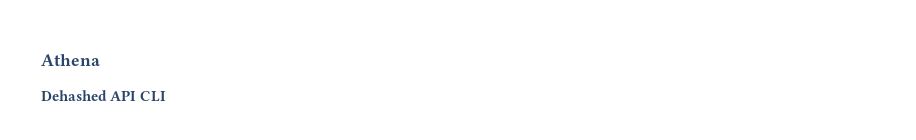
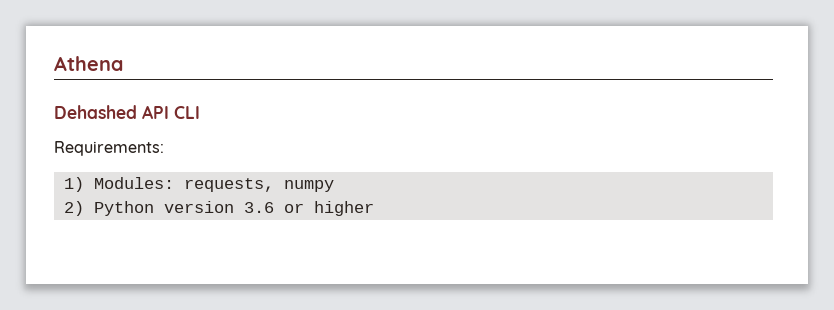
+ Requirements:
+ 1) Modules: requests, numpy
+ 2) Python version 3.6 or higher

